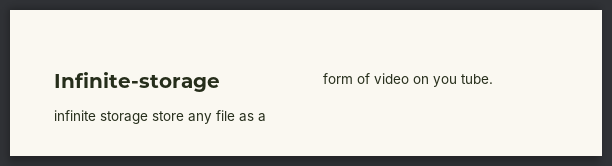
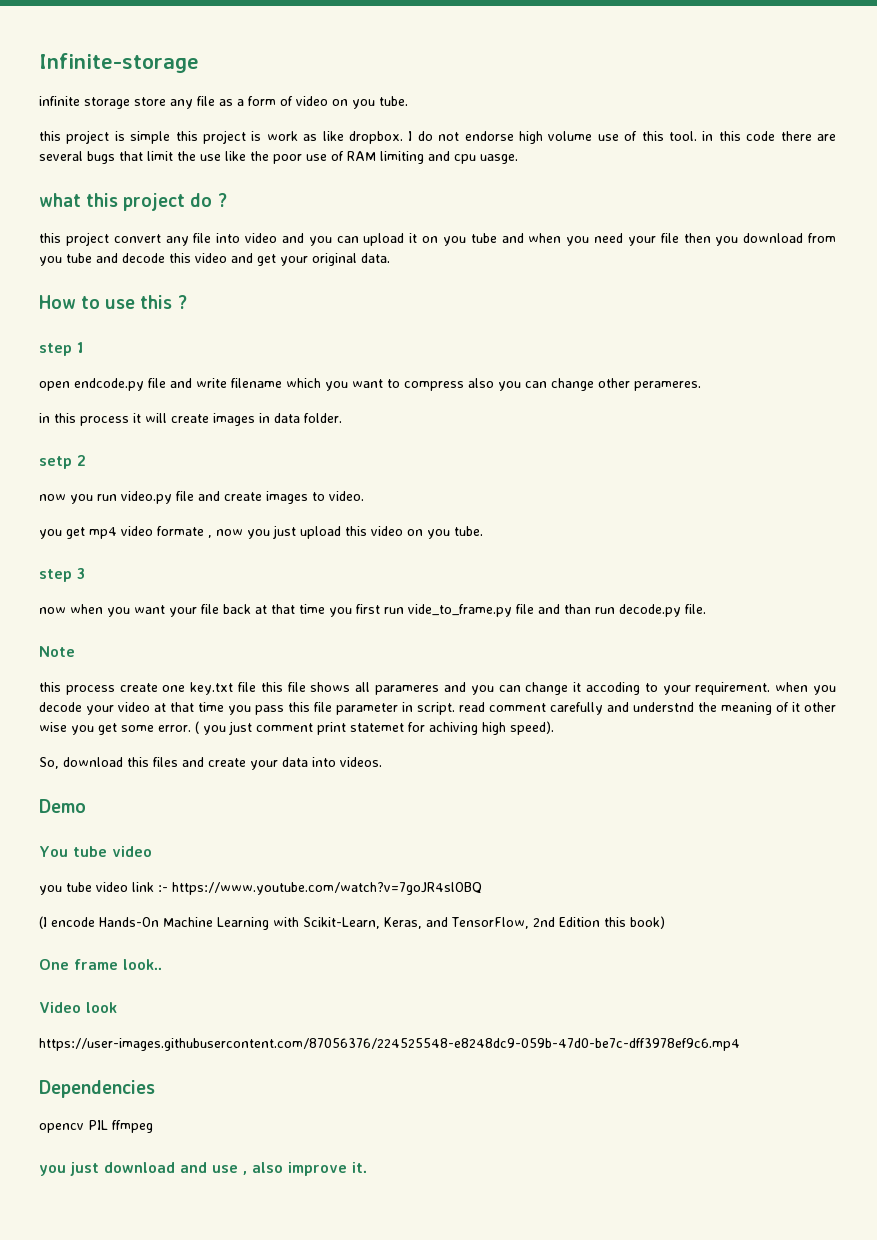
+ this project is simple this project is work as like dropbox. I do not endorse high volume use of this tool. in this code there are several bugs that limit the use like the poor use of RAM limiting and cpu uasge.
+ what this project do ?
+ this project convert any file into video and you can upload it on you tube and when you need your file then you download from you tube and decode this video and get your original data.
+ How to use this ?
+ step 1
+ open endcode.py file and write filename which you want to compress also you can change other perameres.
+ in this process it will create images in data folder.
+ setp 2
+ now you run video.py file and create images to video.
+ you get mp4 video formate , now you just upload this video on you tube.
+ step 3
+ now when you want your file back at that time you first run vide_to_frame.py file and than run decode.py file.
+ Note
+ this process create one key.txt file this file shows all parameres and you can change it accoding to your requirement. when you decode your video at that time you pass this file parameter in script. read comment carefully and understnd the meaning of it other wise you get some error. ( you just comment print statemet for achiving high speed).
+ So, download this files and create your data into videos.
+ Demo
+ You tube video
+ you tube video link :- https://www.youtube.com/watch?v=7goJR4slOBQ
+ (I encode Hands-On Machine Learning with Scikit-Learn, Keras, and TensorFlow, 2nd Edition this book)
+ One frame look..
+ Video look
+ https://user-images.githubusercontent.com/87056376/224525548-e8248dc9-059b-47d0-be7c-dff3978ef9c6.mp4
+ Dependencies
+ opencv PIL ffmpeg
+ you just download and use , also improve it.

